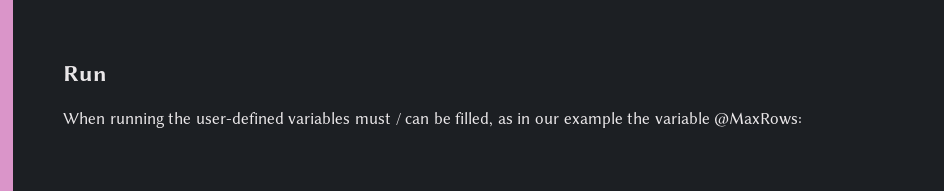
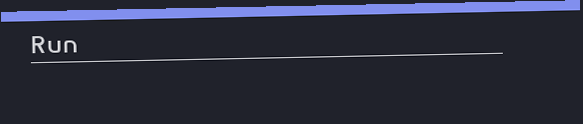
- When running the user-defined variables must / can be filled, as in our example the variable @MaxRows:

